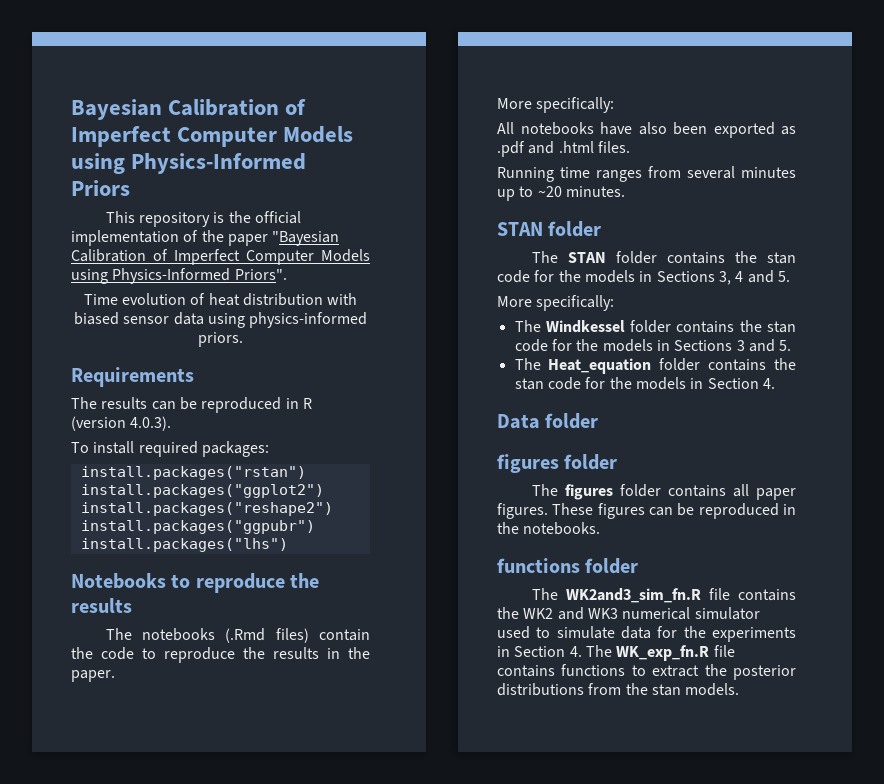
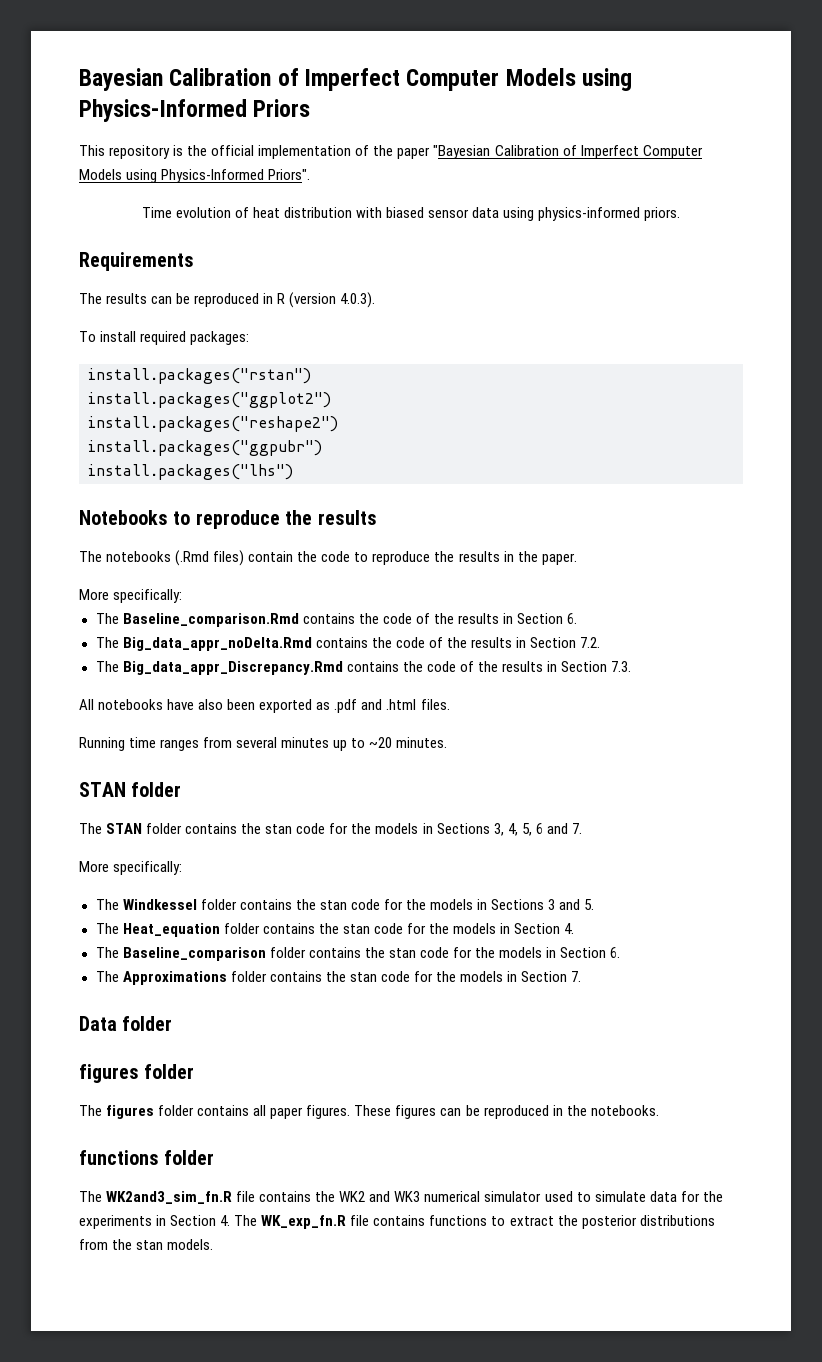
+ The Baseline_comparison.Rmd contains the code of the results in Section 6.
+ The Big_data_appr_noDelta.Rmd contains the code of the results in Section 7.2.
+ The Big_data_appr_Discrepancy.Rmd contains the code of the results in Section 7.3.
- The STAN folder contains the stan code for the models in Sections 3, 4 and 5.
+ The STAN folder contains the stan code for the models in Sections 3, 4, 5, 6 and 7.
+ The Baseline_comparison folder contains the stan code for the models in Section 6.
+ The Approximations folder contains the stan code for the models in Section 7.

